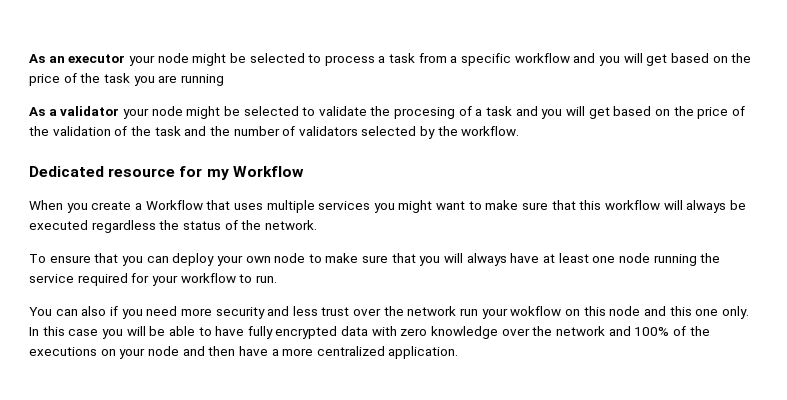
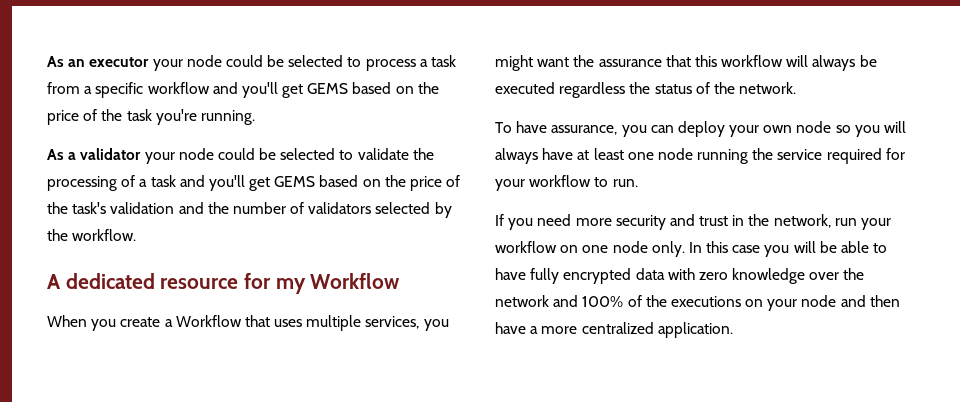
- As an executor your node might be selected to process a task from a specific workflow and you will get based on the price of the task you are running
+ As an executor your node could be selected to process a task from a specific workflow and you'll get GEMS based on the price of the task you're running.
- As a validator your node might be selected to validate the procesing of a task and you will get based on the price of the validation of the task and the number of validators selected by the workflow.
+ As a validator your node could be selected to validate the processing of a task and you'll get GEMS based on the price of the task's validation and the number of validators selected by the workflow.
- Dedicated resource for my Workflow
+ A dedicated resource for my Workflow
- When you create a Workflow that uses multiple services you might want to make sure that this workflow will always be executed regardless the status of the network.
+ When you create a Workflow that uses multiple services, you might want the assurance that this workflow will always be executed regardless the status of the network.
- To ensure that you can deploy your own node to make sure that you will always have at least one node running the service required for your workflow to run.
+ To have assurance, you can deploy your own node so you will always have at least one node running the service required for your workflow to run.
- You can also if you need more security and less trust over the network run your wokflow on this node and this one only.
+ If you need more security and trust in the network, run your workflow on one node only.

